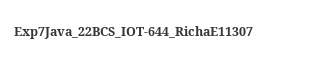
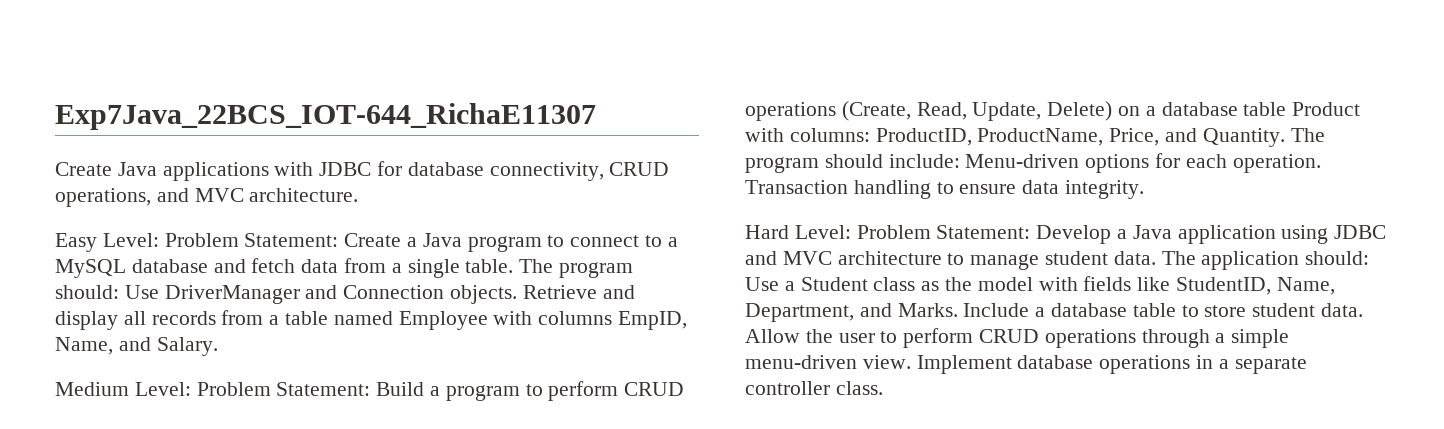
+ Create Java applications with JDBC for database connectivity, CRUD operations, and MVC architecture.
+ Easy Level: Problem Statement: Create a Java program to connect to a MySQL database and fetch data from a single table. The program should: Use DriverManager and Connection objects. Retrieve and display all records from a table named Employee with columns EmpID, Name, and Salary.
+ Medium Level: Problem Statement: Build a program to perform CRUD operations (Create, Read, Update, Delete) on a database table Product with columns: ProductID, ProductName, Price, and Quantity. The program should include: Menu-driven options for each operation. Transaction handling to ensure data integrity.
+ Hard Level: Problem Statement: Develop a Java application using JDBC and MVC architecture to manage student data. The application should: Use a Student class as the model with fields like StudentID, Name, Department, and Marks. Include a database table to store student data. Allow the user to perform CRUD operations through a simple menu-driven view. Implement database operations in a separate controller class.

